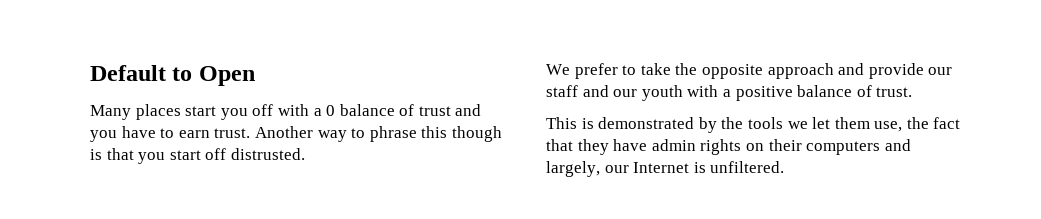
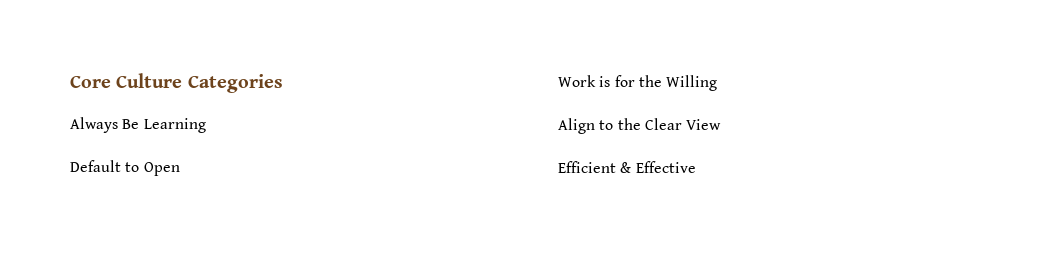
+ Core Culture Categories
+ Always Be Learning
  Default to Open
- Many places start you off with a 0 balance of trust and you have to earn trust. Another way to phrase this though is that you start off distrusted.
- We prefer to take the opposite approach and provide our staff and our youth with a positive balance of trust.
- This is demonstrated by the tools we let them use, the fact that they have admin rights on their computers and largely, our Internet is unfiltered.
+ Work is for the Willing
+ Align to the Clear View
+ Efficient & Effective

